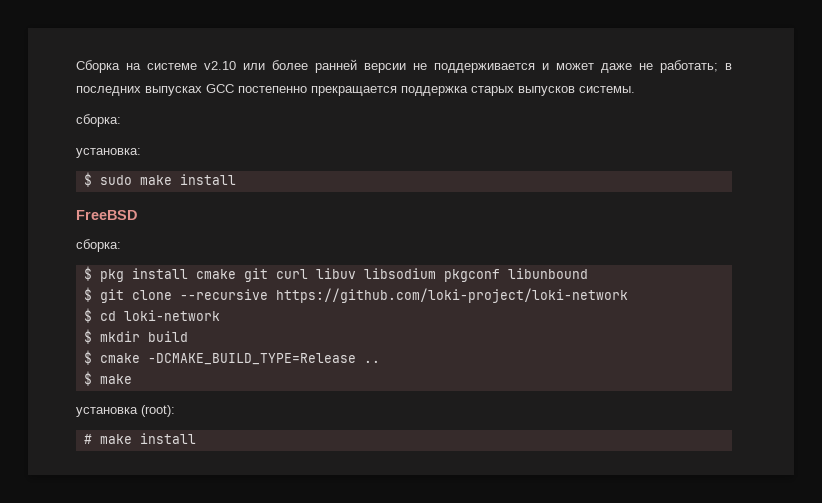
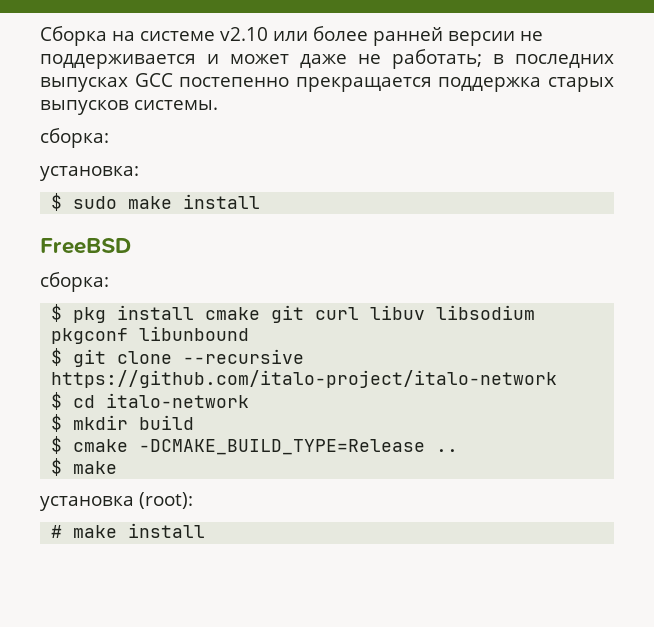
- $ git clone --recursive https://github.com/loki-project/loki-network
+ $ git clone --recursive https://github.com/italo-project/italo-network
- $ cd loki-network
+ $ cd italo-network

